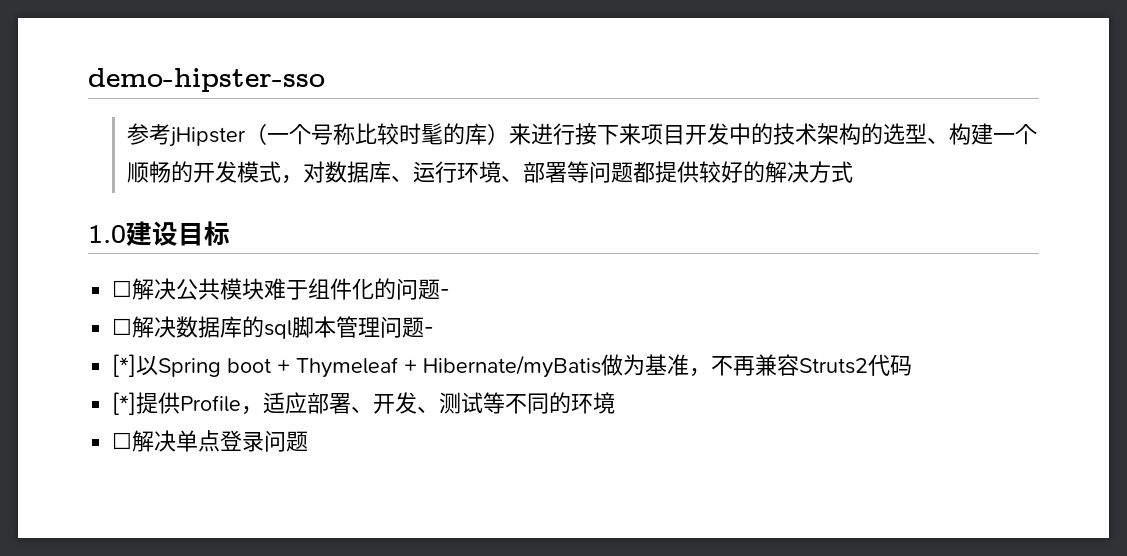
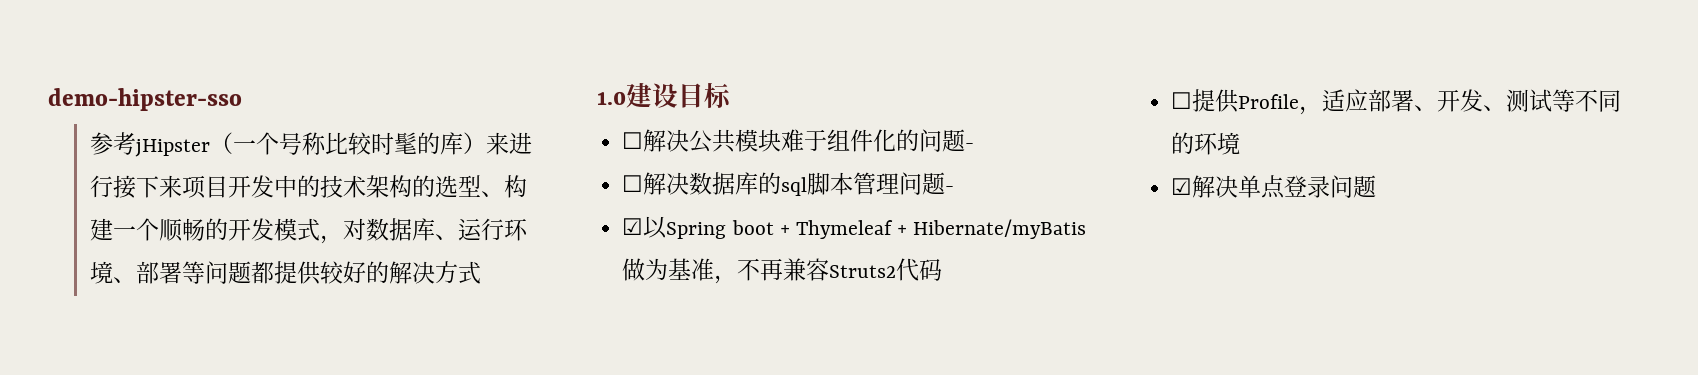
- [*]以Spring boot + Thymeleaf + Hibernate/myBatis做为基准，不再兼容Struts2代码
+ ☑以Spring boot + Thymeleaf + Hibernate/myBatis做为基准，不再兼容Struts2代码
- [*]提供Profile，适应部署、开发、测试等不同的环境
+ ☐提供Profile，适应部署、开发、测试等不同的环境
- ☐解决单点登录问题
+ ☑解决单点登录问题

